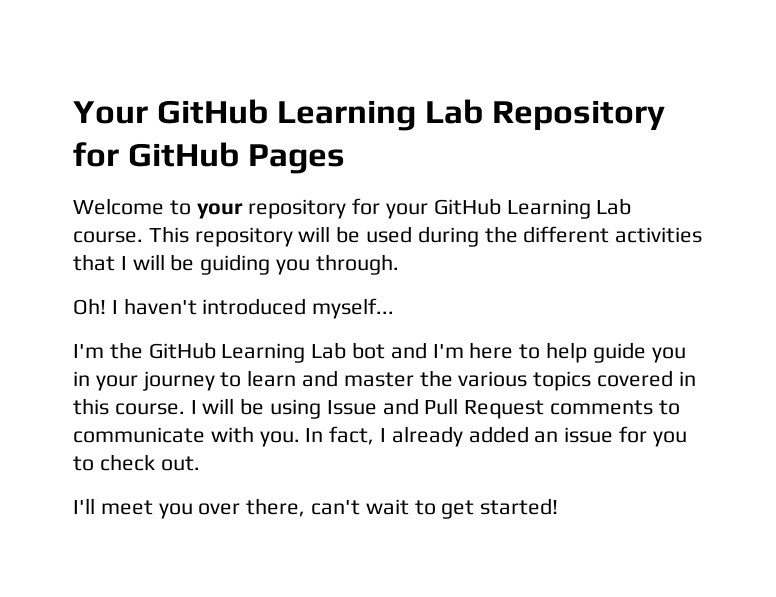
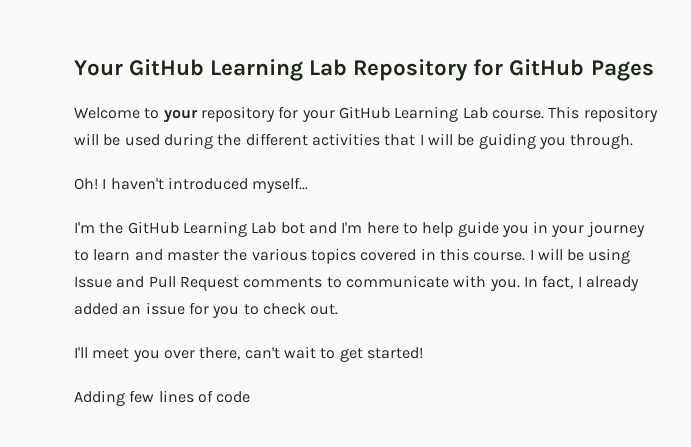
+ Adding few lines of code

